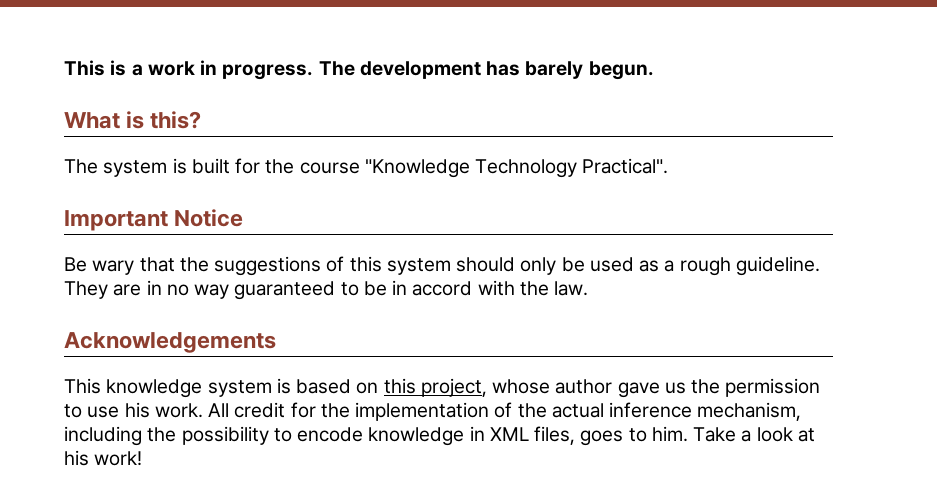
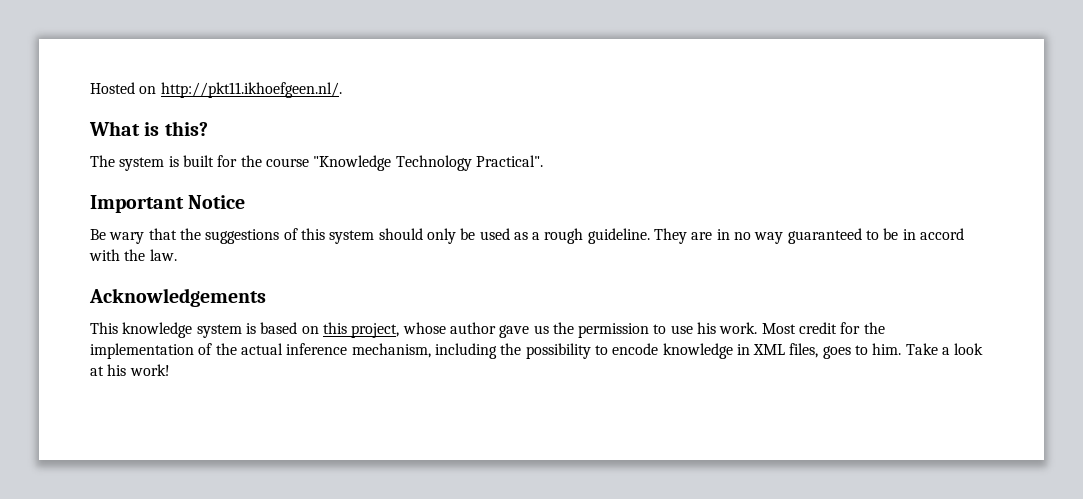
- This is a work in progress. The development has barely begun.
+ Hosted on http://pkt11.ikhoefgeen.nl/.
- All credit for the implementation of the actual inference mechanism, including the possibility to encode knowledge in XML files, goes to him.
+ Most credit for the implementation of the actual inference mechanism, including the possibility to encode knowledge in XML files, goes to him.

